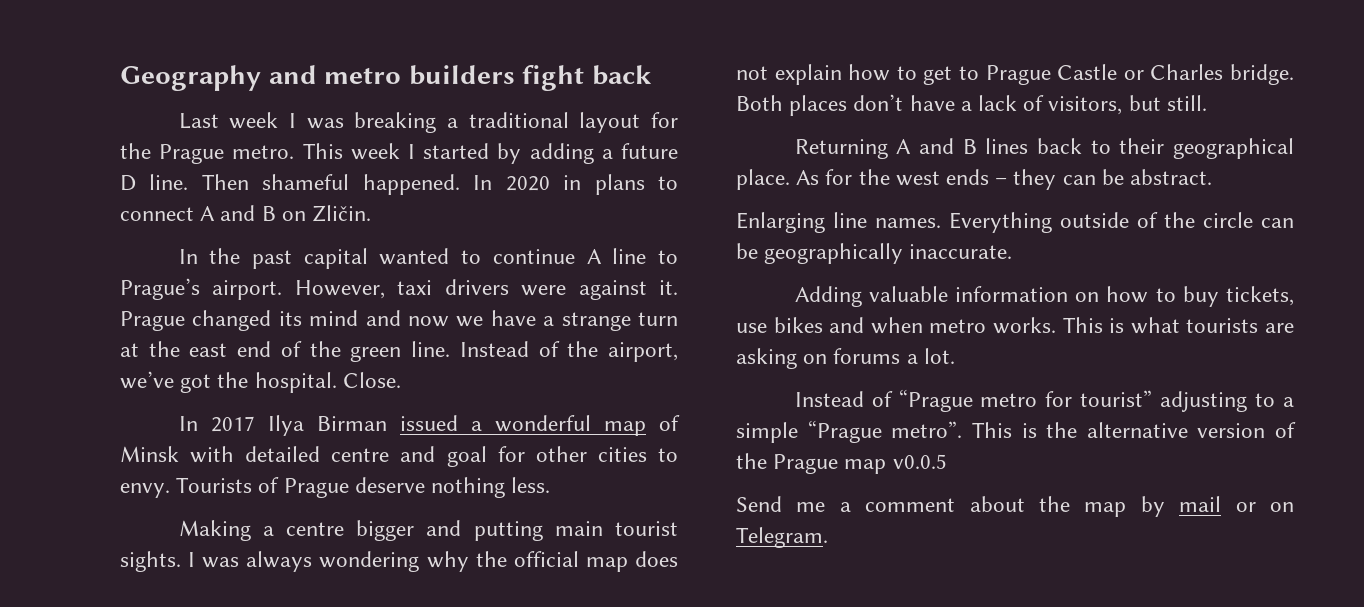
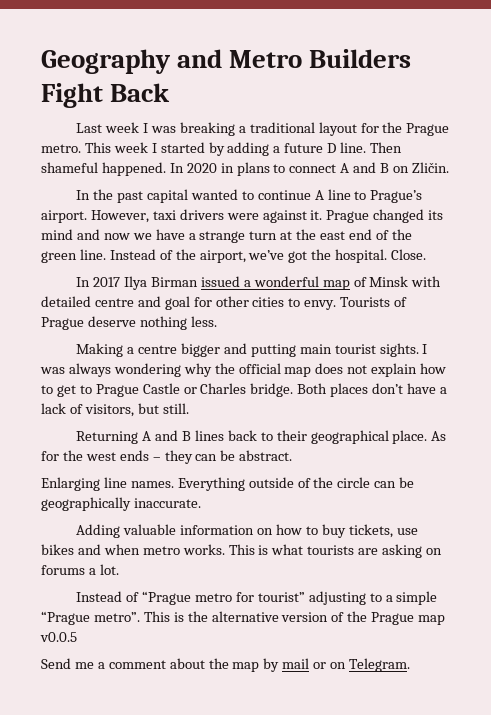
- Geography and metro builders fight back
+ Geography and Metro Builders Fight Back

